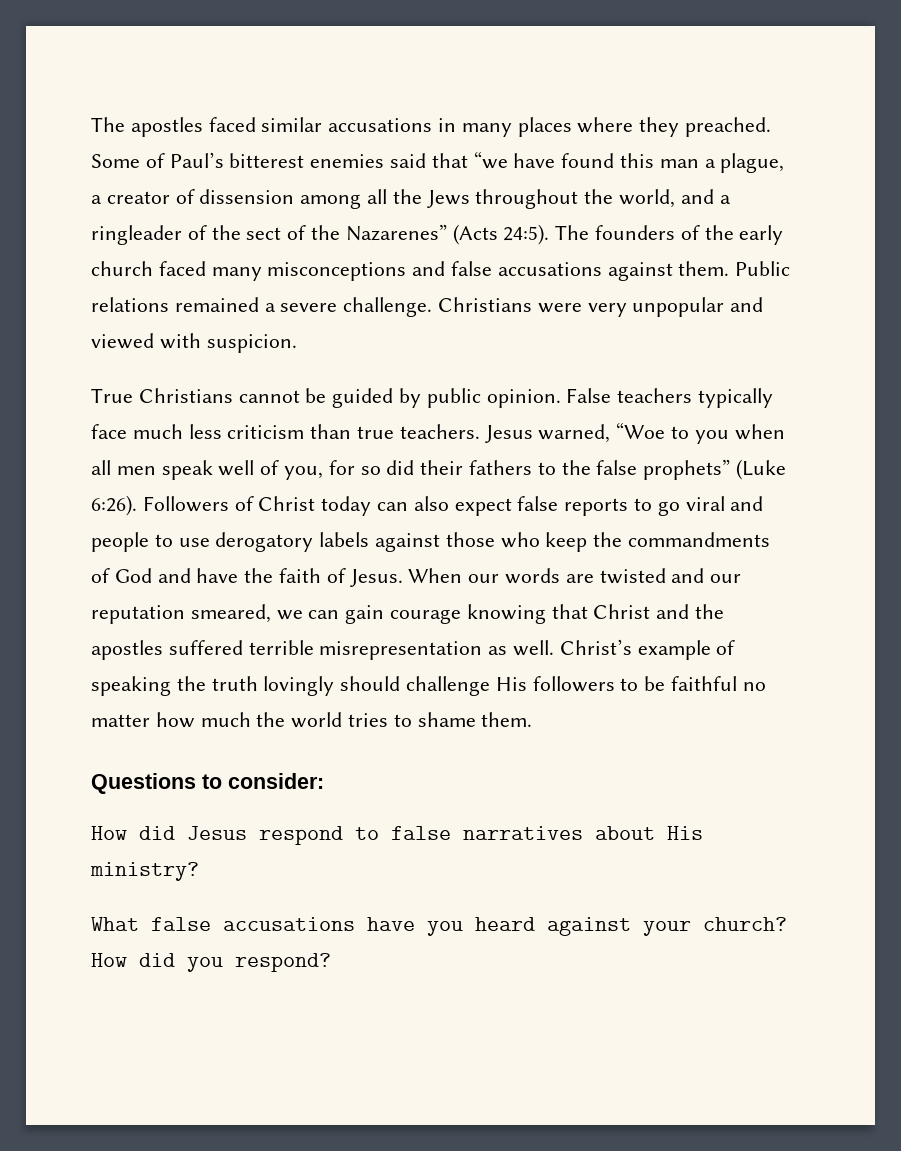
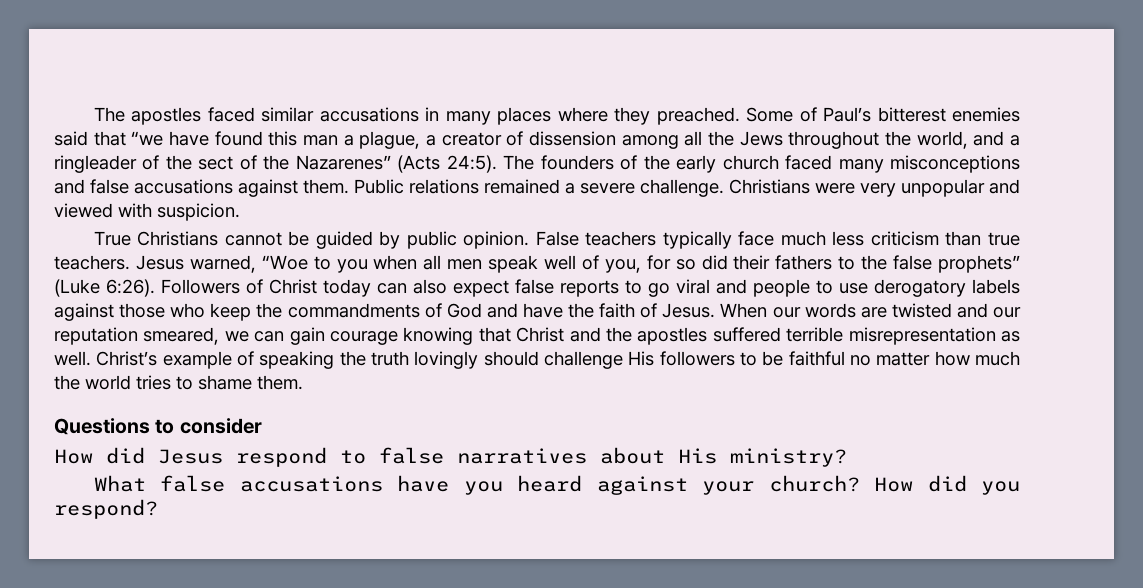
- Questions to consider:
+ Questions to consider

